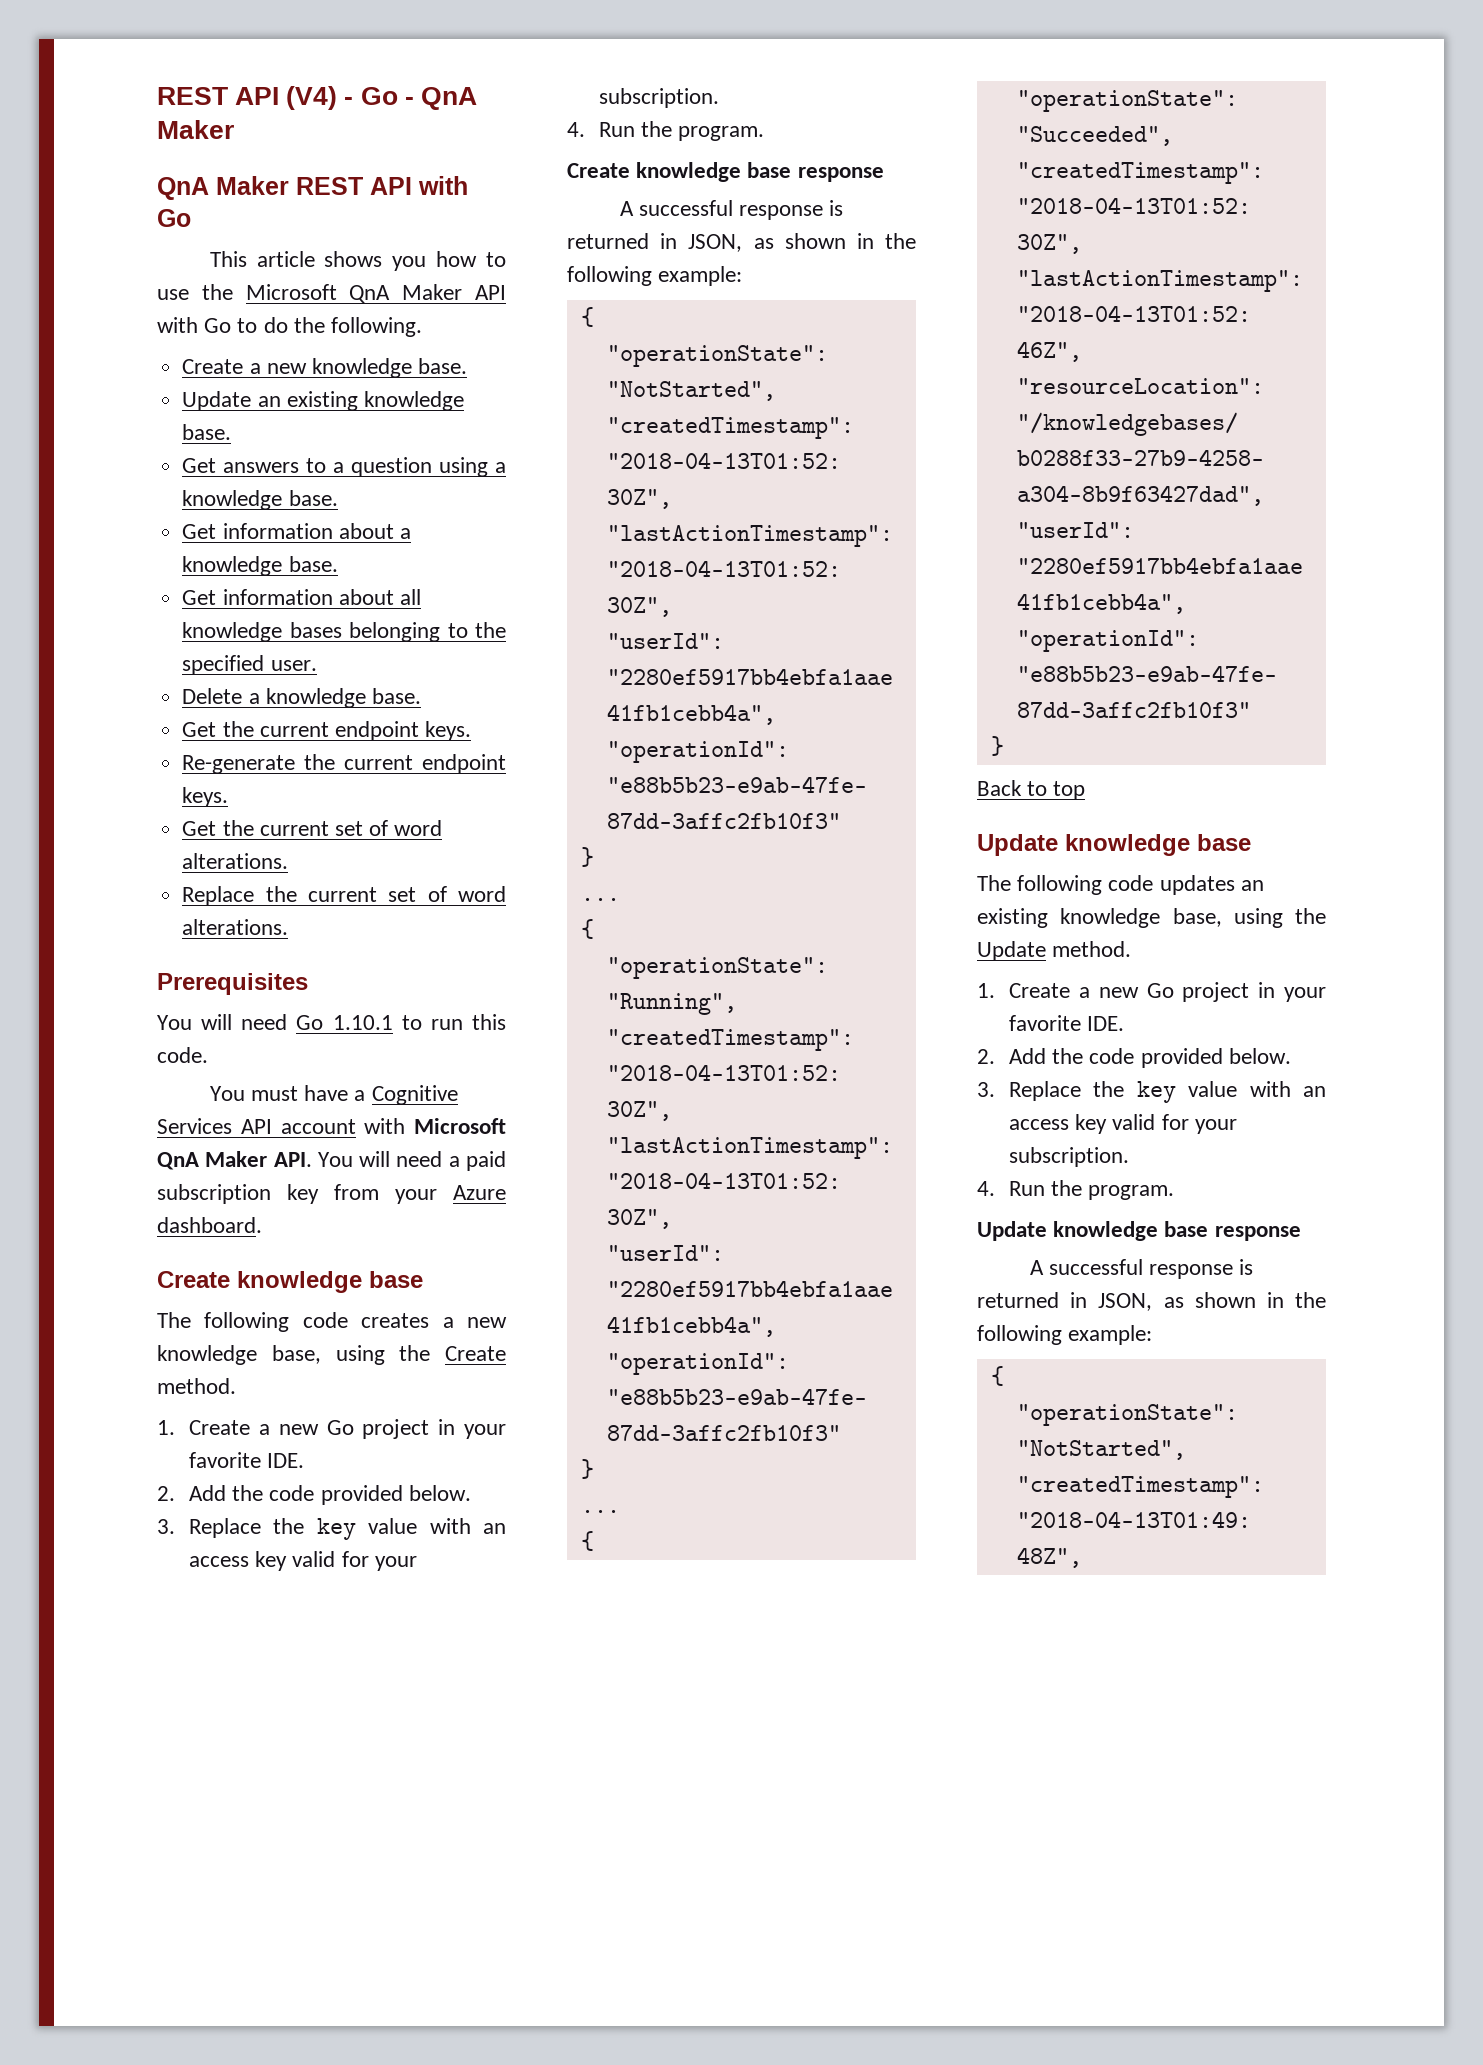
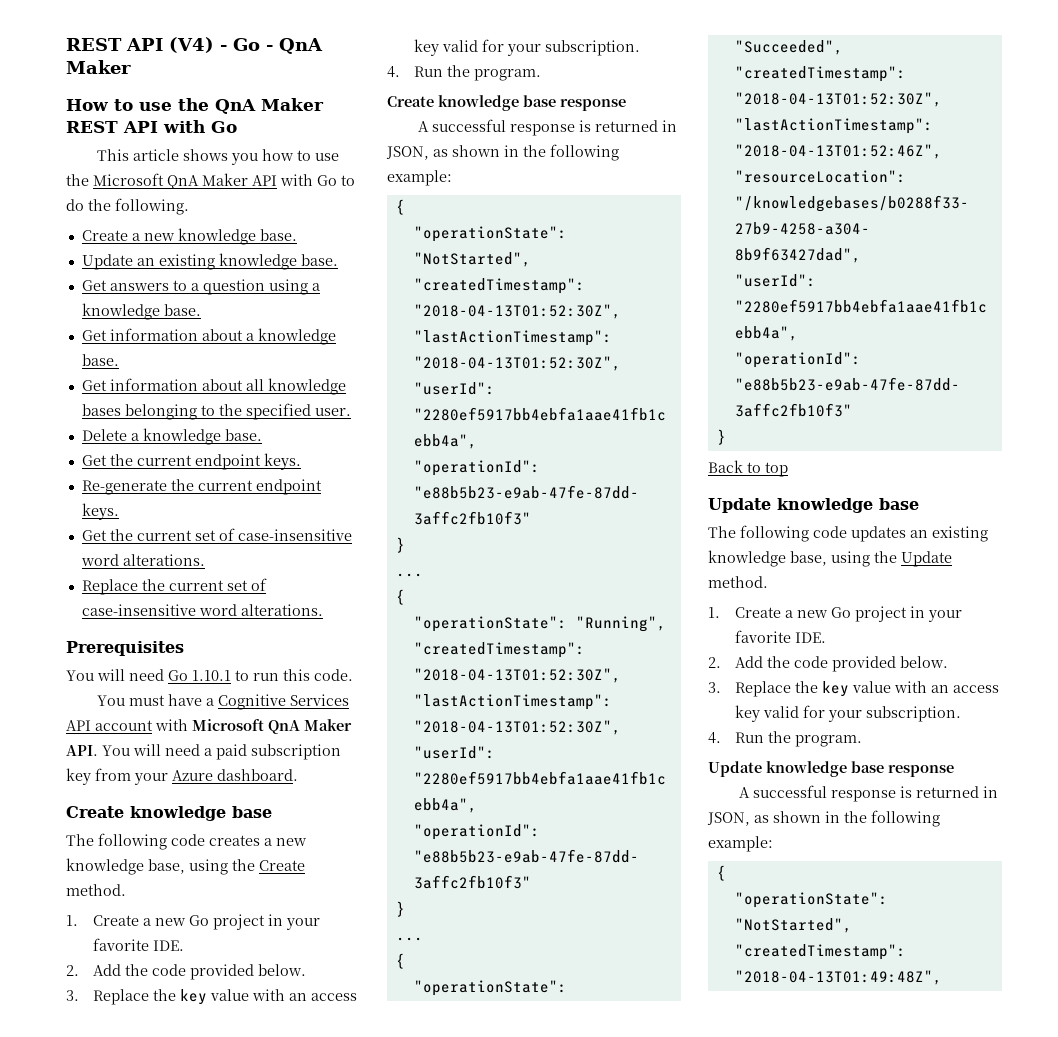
- QnA Maker REST API with Go
+ How to use the QnA Maker REST API with Go
- Get the current set of word alterations.
+ Get the current set of case-insensitive word alterations.
- Replace the current set of word alterations.
+ Replace the current set of case-insensitive word alterations.

